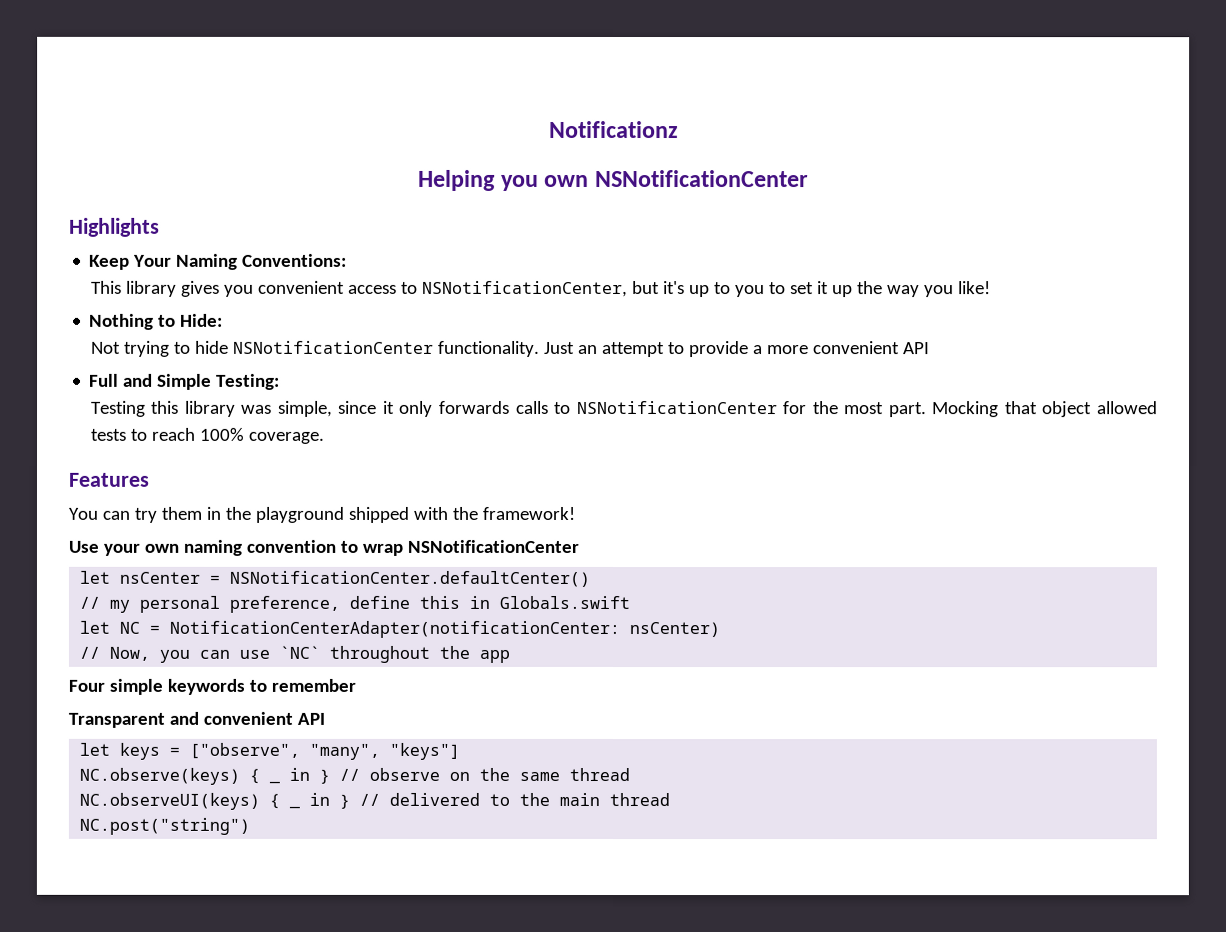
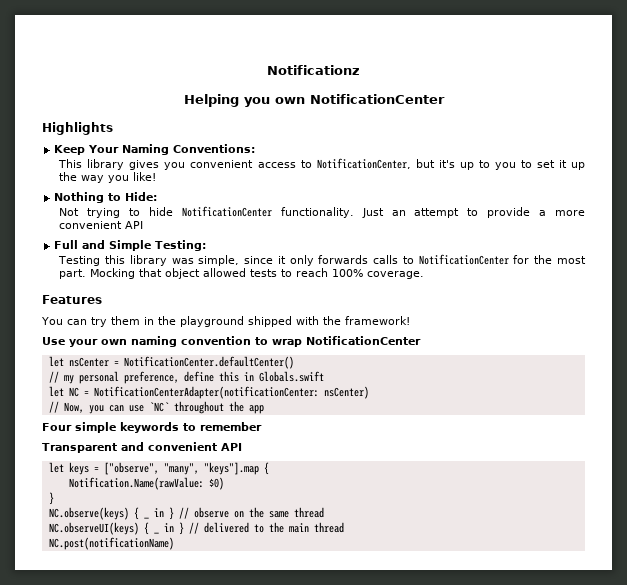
- Helping you own NSNotificationCenter
+ Helping you own NotificationCenter
- This library gives you convenient access to NSNotificationCenter, but it's up to you to set it up the way you like!
+ This library gives you convenient access to NotificationCenter, but it's up to you to set it up the way you like!
- Not trying to hide NSNotificationCenter functionality.
+ Not trying to hide NotificationCenter functionality.
- Testing this library was simple, since it only forwards calls to NSNotificationCenter for the most part.
+ Testing this library was simple, since it only forwards calls to NotificationCenter for the most part.
- Use your own naming convention to wrap NSNotificationCenter
+ Use your own naming convention to wrap NotificationCenter
- let nsCenter = NSNotificationCenter.defaultCenter()
+ let nsCenter = NotificationCenter.defaultCenter()
- let keys = ["observe", "many", "keys"]
+ let keys = ["observe", "many", "keys"].map {
+ Notification.Name(rawValue: $0)
+ }
- NC.post("string")
+ NC.post(notificationName)

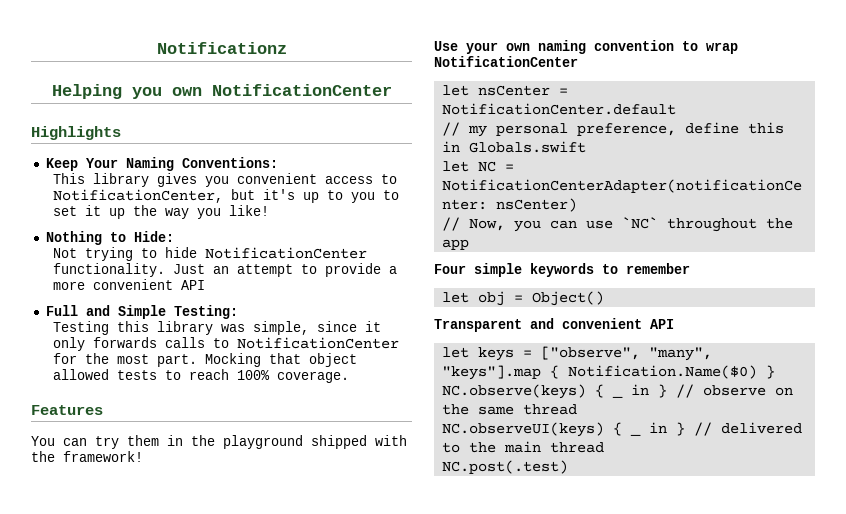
- let nsCenter = NotificationCenter.defaultCenter()
+ let nsCenter = NotificationCenter.default
+ let obj = Object()
- let keys = ["observe", "many", "keys"].map {
- Notification.Name(rawValue: $0)
- }
+ let keys = ["observe", "many", "keys"].map { Notification.Name($0) }
- NC.post(notificationName)
+ NC.post(.test)

